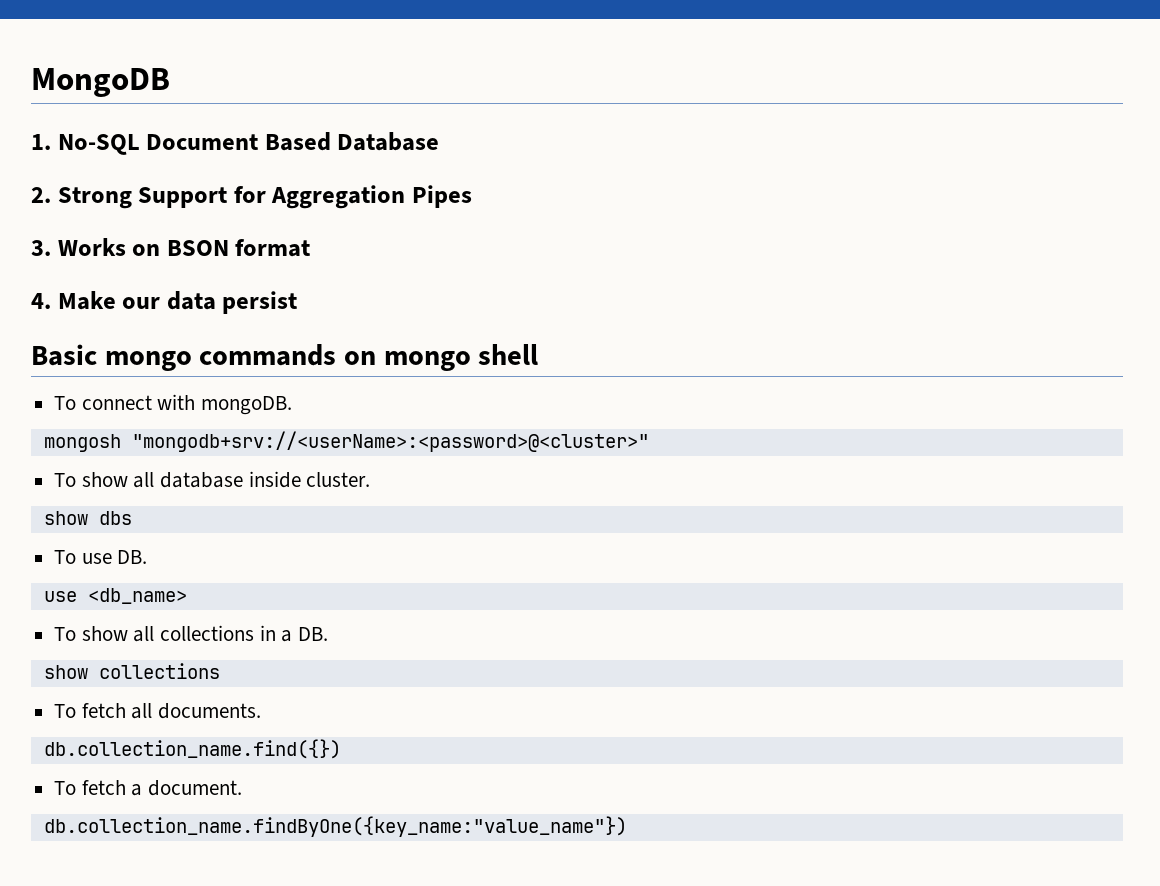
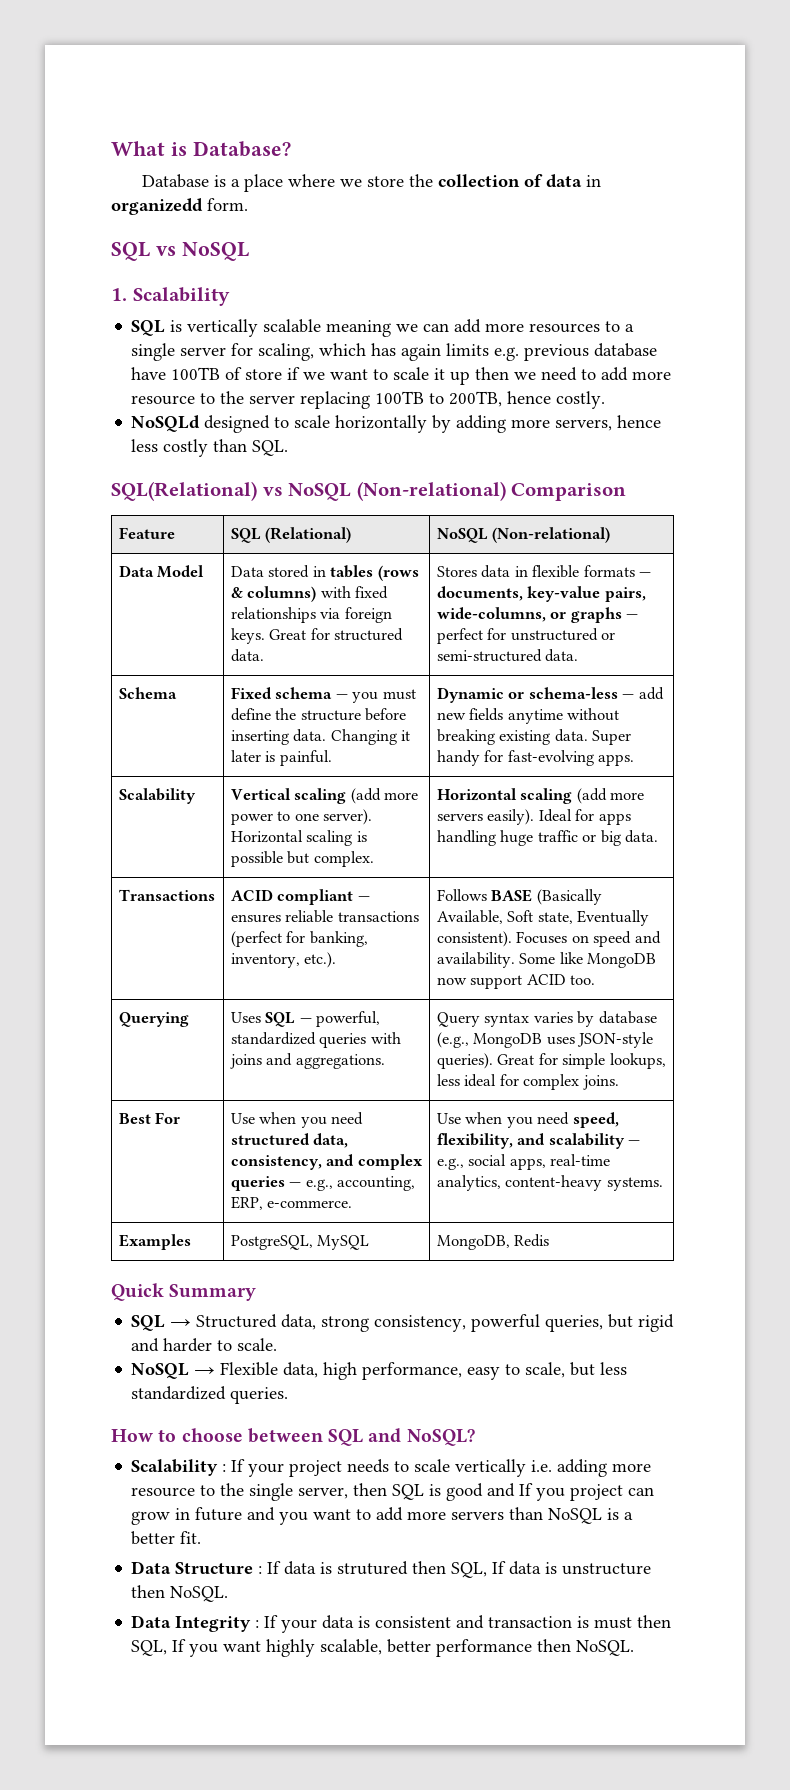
- MongoDB
- 1. No-SQL Document Based Database
- 2. Strong Support for Aggregation Pipes
- 3. Works on BSON format
- 4. Make our data persist
- Basic mongo commands on mongo shell
- To connect with mongoDB.
- mongosh "mongodb+srv://<userName>:<password>@<cluster>"
- To show all database inside cluster.
- show dbs
- To use DB.
- use <db_name>
- To show all collections in a DB.
- show collections
- To fetch all documents.
- db.collection_name.find({})
- To fetch a document.
- db.collection_name.findByOne({key_name:"value_name"})
+ What is Database?
+ Database is a place where we store the collection of data in organizedd form.
+ SQL vs NoSQL
+ 1. Scalability
+ SQL is vertically scalable meaning we can add more resources to a single server for scaling, which has again limits e.g. previous database have 100TB of store if we want to scale it up then we need to add more resource to the server replacing 100TB to 200TB, hence costly.
+ NoSQLd designed to scale horizontally by adding more servers, hence less costly than SQL.
+ SQL(Relational) vs NoSQL (Non-relational) Comparison
+ Feature | SQL (Relational) | NoSQL (Non-relational)
+ Data Model | Data stored in tables (rows & columns) with fixed relationships via foreign keys. Great for structured data. | Stores data in flexible formats — documents, key-value pairs, wide-columns, or graphs — perfect for unstructured or semi-structured data.
+ Schema | Fixed schema — you must define the structure before inserting data. Changing it later is painful. | Dynamic or schema-less — add new fields anytime without breaking existing data. Super handy for fast-evolving apps.
+ Scalability | Vertical scaling (add more power to one server). Horizontal scaling is possible but complex. | Horizontal scaling (add more servers easily). Ideal for apps handling huge traffic or big data.
+ Transactions | ACID compliant — ensures reliable transactions (perfect for banking, inventory, etc.). | Follows BASE (Basically Available, Soft state, Eventually consistent). Focuses on speed and availability. Some like MongoDB now support ACID too.
+ Querying | Uses SQL — powerful, standardized queries with joins and aggregations. | Query syntax varies by database (e.g., MongoDB uses JSON-style queries). Great for simple lookups, less ideal for complex joins.
+ Best For | Use when you need structured data, consistency, and complex queries — e.g., accounting, ERP, e-commerce. | Use when you need speed, flexibility, and scalability — e.g., social apps, real-time analytics, content-heavy systems.
+ Examples | PostgreSQL, MySQL | MongoDB, Redis
+ Quick Summary
+ SQL → Structured data, strong consistency, powerful queries, but rigid and harder to scale.
+ NoSQL → Flexible data, high performance, easy to scale, but less standardized queries.
+ How to choose between SQL and NoSQL?
+ Scalability : If your project needs to scale vertically i.e. adding more resource to the single server, then SQL is good and If you project can grow in future and you want to add more servers than NoSQL is a better fit.
+ Data Structure : If data is strutured then SQL, If data is unstructure then NoSQL.
+ Data Integrity : If your data is consistent and transaction is must then SQL, If you want highly scalable, better performance then NoSQL.

